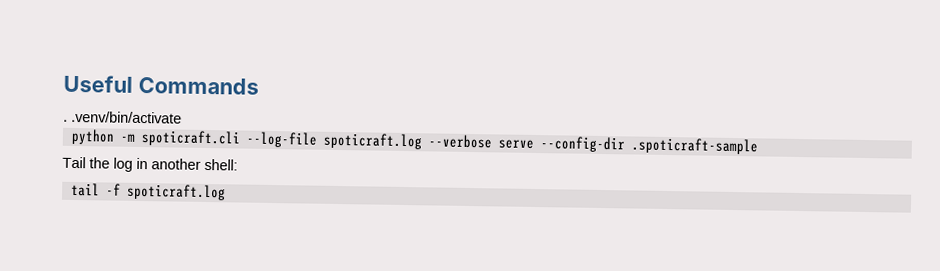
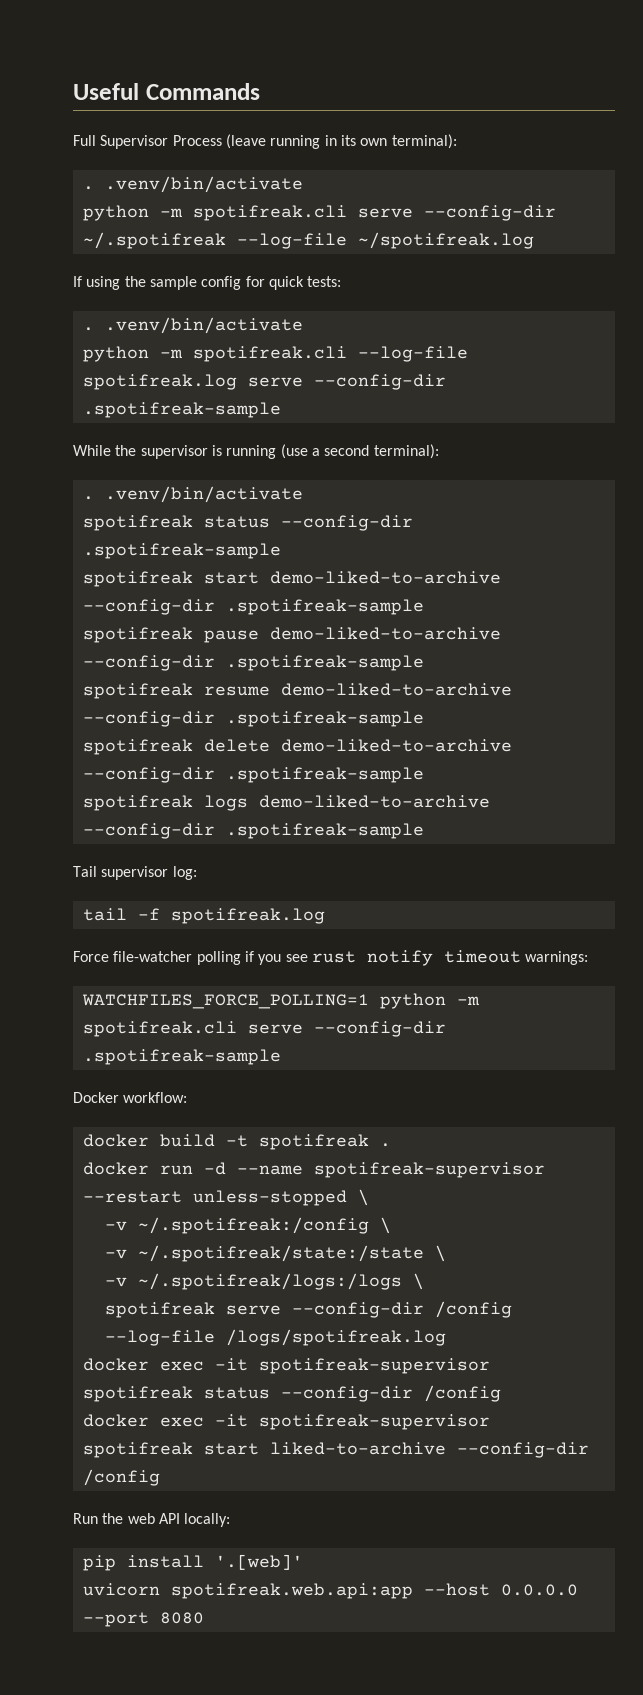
+ Full Supervisor Process (leave running in its own terminal):
  . .venv/bin/activate
- python -m spoticraft.cli --log-file spoticraft.log --verbose serve --config-dir .spoticraft-sample
- Tail the log in another shell:
- tail -f spoticraft.log
+ python -m spotifreak.cli serve --config-dir ~/.spotifreak --log-file ~/spotifreak.log
+ If using the sample config for quick tests:
+ . .venv/bin/activate
+ python -m spotifreak.cli --log-file spotifreak.log serve --config-dir .spotifreak-sample
+ While the supervisor is running (use a second terminal):
+ . .venv/bin/activate
+ spotifreak status --config-dir .spotifreak-sample
+ spotifreak start demo-liked-to-archive --config-dir .spotifreak-sample
+ spotifreak pause demo-liked-to-archive --config-dir .spotifreak-sample
+ spotifreak resume demo-liked-to-archive --config-dir .spotifreak-sample
+ spotifreak delete demo-liked-to-archive --config-dir .spotifreak-sample
+ spotifreak logs demo-liked-to-archive --config-dir .spotifreak-sample
+ Tail supervisor log:
+ tail -f spotifreak.log
+ Force file-watcher polling if you see rust notify timeout warnings:
+ WATCHFILES_FORCE_POLLING=1 python -m spotifreak.cli serve --config-dir .spotifreak-sample
+ Docker workflow:
+ docker build -t spotifreak .
+ docker run -d --name spotifreak-supervisor --restart unless-stopped \
+ -v ~/.spotifreak:/config \
+ -v ~/.spotifreak/state:/state \
+ -v ~/.spotifreak/logs:/logs \
+ spotifreak serve --config-dir /config --log-file /logs/spotifreak.log
+ docker exec -it spotifreak-supervisor spotifreak status --config-dir /config
+ docker exec -it spotifreak-supervisor spotifreak start liked-to-archive --config-dir /config
+ Run the web API locally:
+ pip install '.[web]'
+ uvicorn spotifreak.web.api:app --host 0.0.0.0 --port 8080

